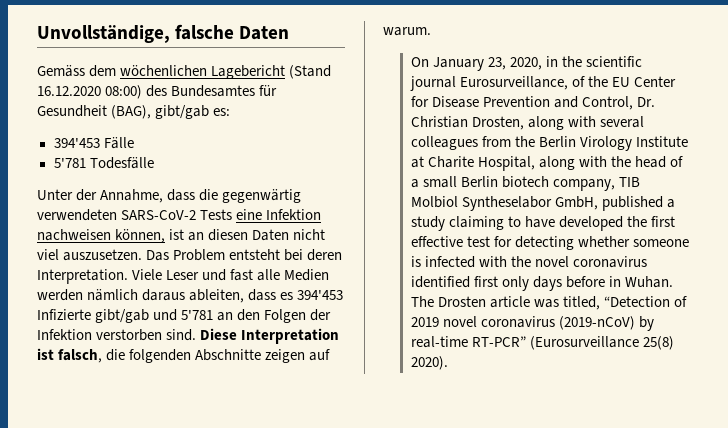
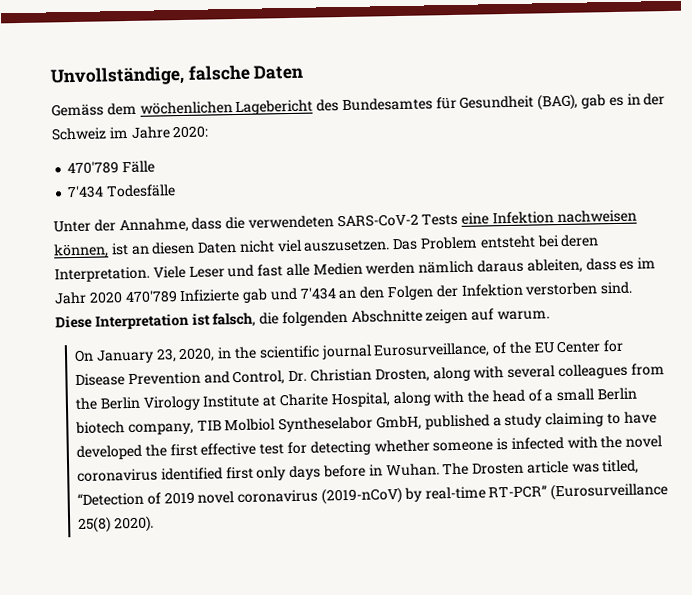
- Gemäss dem wöchenlichen Lagebericht (Stand 16.12.2020 08:00) des Bundesamtes für Gesundheit (BAG), gibt/gab es:
- 394'453 Fälle
+ Gemäss dem wöchenlichen Lagebericht des Bundesamtes für Gesundheit (BAG), gab es in der Schweiz im Jahre 2020:
+ 470'789 Fälle
- 5'781 Todesfälle
+ 7'434 Todesfälle
- Unter der Annahme, dass die gegenwärtig verwendeten SARS-CoV-2 Tests eine Infektion nachweisen können, ist an diesen Daten nicht viel auszusetzen.
+ Unter der Annahme, dass die verwendeten SARS-CoV-2 Tests eine Infektion nachweisen können, ist an diesen Daten nicht viel auszusetzen.
- Viele Leser und fast alle Medien werden nämlich daraus ableiten, dass es 394'453 Infizierte gibt/gab und 5'781 an den Folgen der Infektion verstorben sind.
+ Viele Leser und fast alle Medien werden nämlich daraus ableiten, dass es im Jahr 2020 470'789 Infizierte gab und 7'434 an den Folgen der Infektion verstorben sind.

